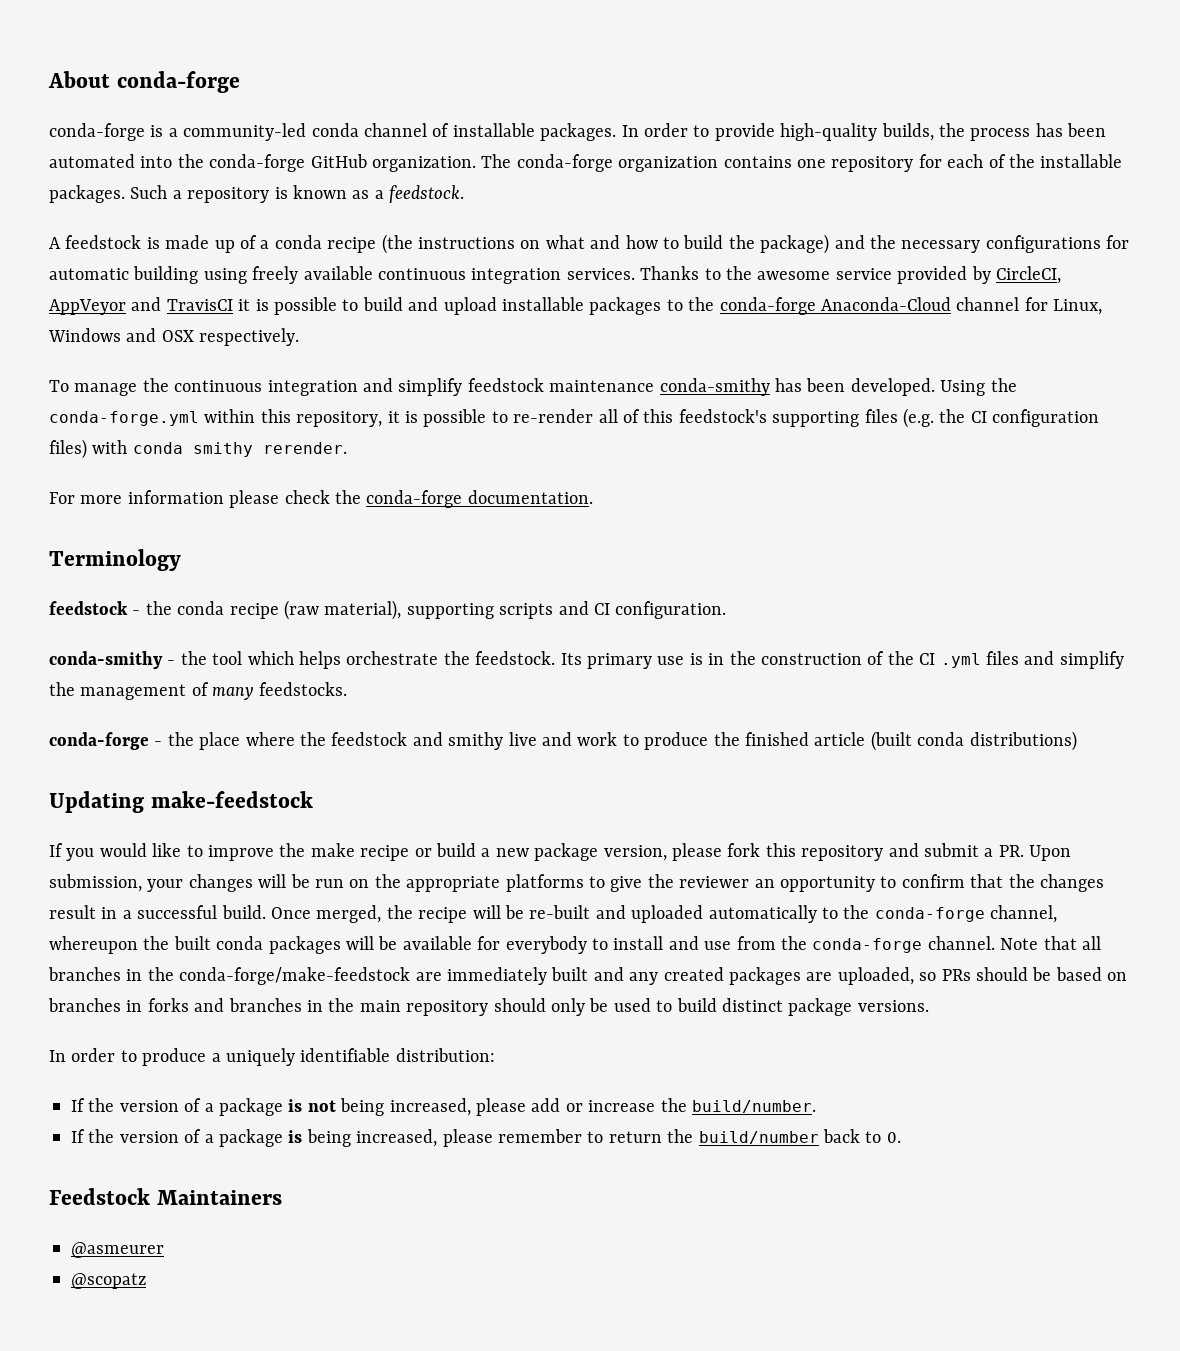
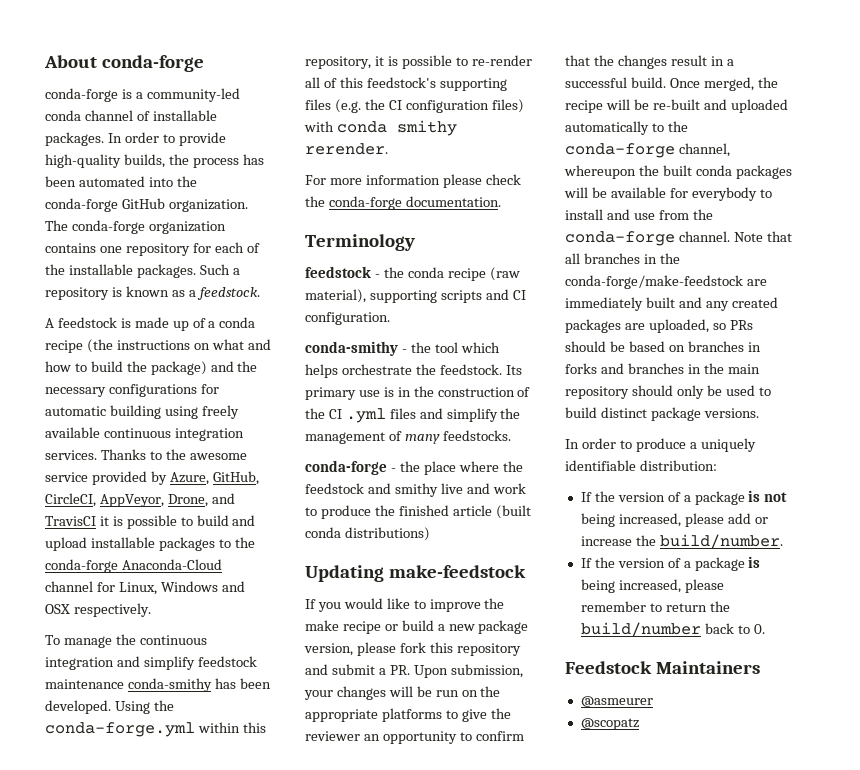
- Thanks to the awesome service provided by CircleCI, AppVeyor and TravisCI it is possible to build and upload installable packages to the conda-forge Anaconda-Cloud channel for Linux, Windows and OSX respectively.
+ Thanks to the awesome service provided by Azure, GitHub, CircleCI, AppVeyor, Drone, and TravisCI it is possible to build and upload installable packages to the conda-forge Anaconda-Cloud channel for Linux, Windows and OSX respectively.

